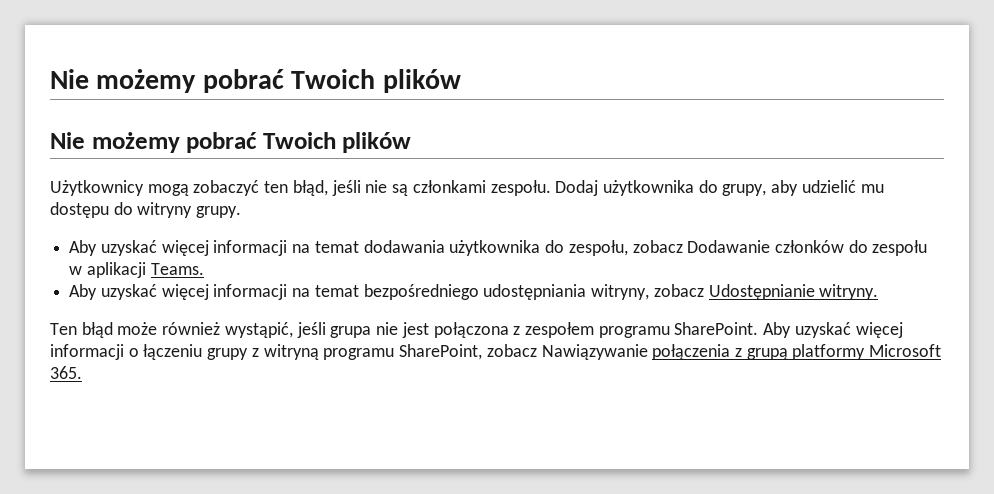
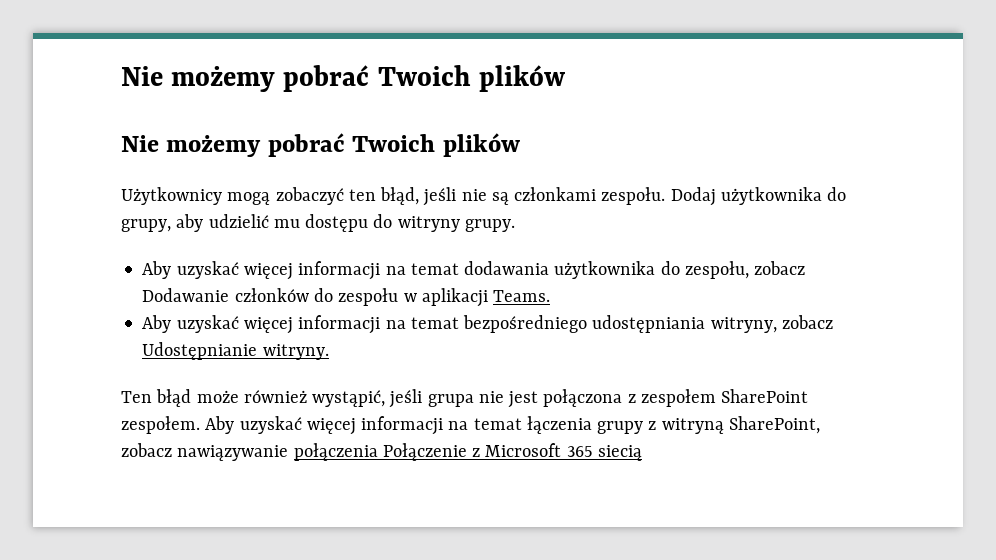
- Ten błąd może również wystąpić, jeśli grupa nie jest połączona z zespołem programu SharePoint. Aby uzyskać więcej informacji o łączeniu grupy z witryną programu SharePoint, zobacz Nawiązywanie połączenia z grupą platformy Microsoft 365.
+ Ten błąd może również wystąpić, jeśli grupa nie jest połączona z zespołem SharePoint zespołem. Aby uzyskać więcej informacji na temat łączenia grupy z witryną SharePoint, zobacz nawiązywanie połączenia Połączenie z Microsoft 365 siecią

